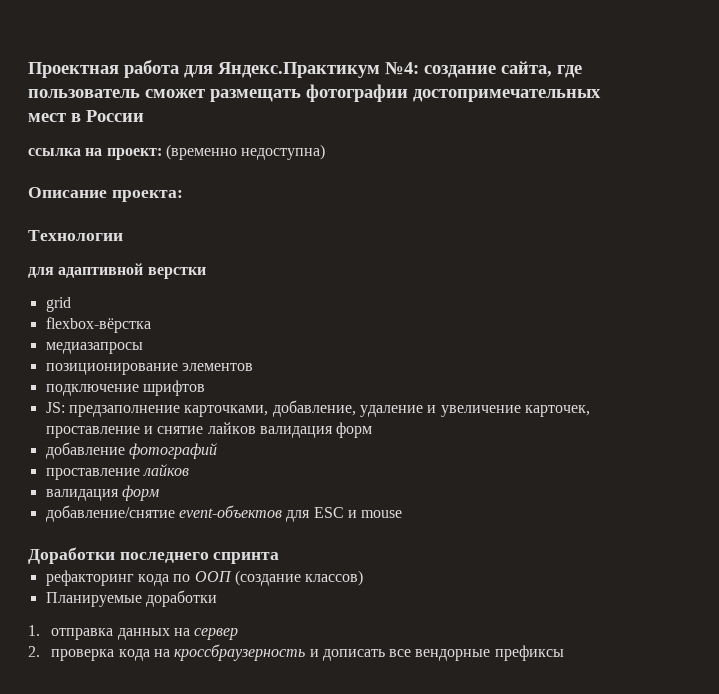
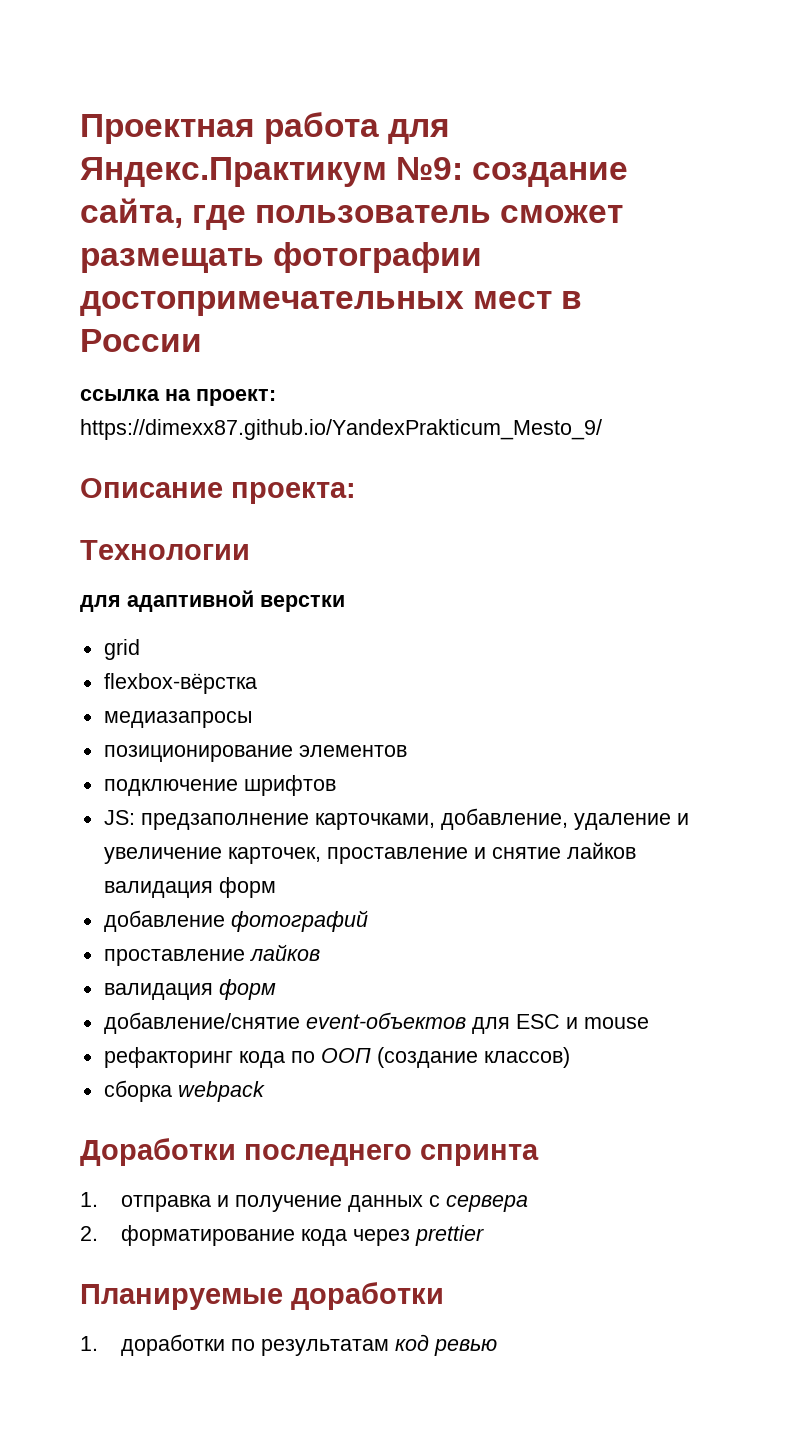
- Проектная работа для Яндекс.Практикум №4: создание сайта, где пользователь сможет размещать фотографии достопримечательных мест в России
+ Проектная работа для Яндекс.Практикум №9: создание сайта, где пользователь сможет размещать фотографии достопримечательных мест в России
- ссылка на проект: (временно недоступна)
+ ссылка на проект: https://dimexx87.github.io/YandexPrakticum_Mesto_9/
- Доработки последнего спринта
+ сборка webpack
+ Доработки последнего спринта
+ 1. отправка и получение данных с сервера
+ 2. форматирование кода через prettier
  Планируемые доработки
- 1. отправка данных на сервер
- 2. проверка кода на кроссбраузерность и дописать все вендорные префиксы
+ 1. доработки по результатам код ревью

